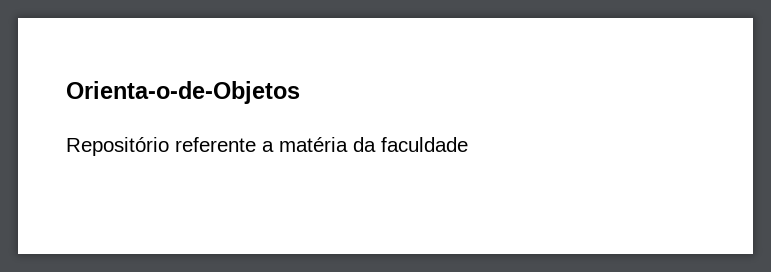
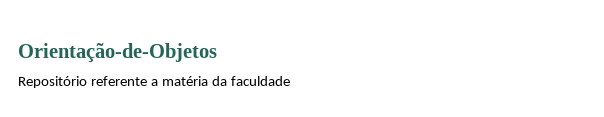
- Orienta-o-de-Objetos
+ Orientação-de-Objetos

